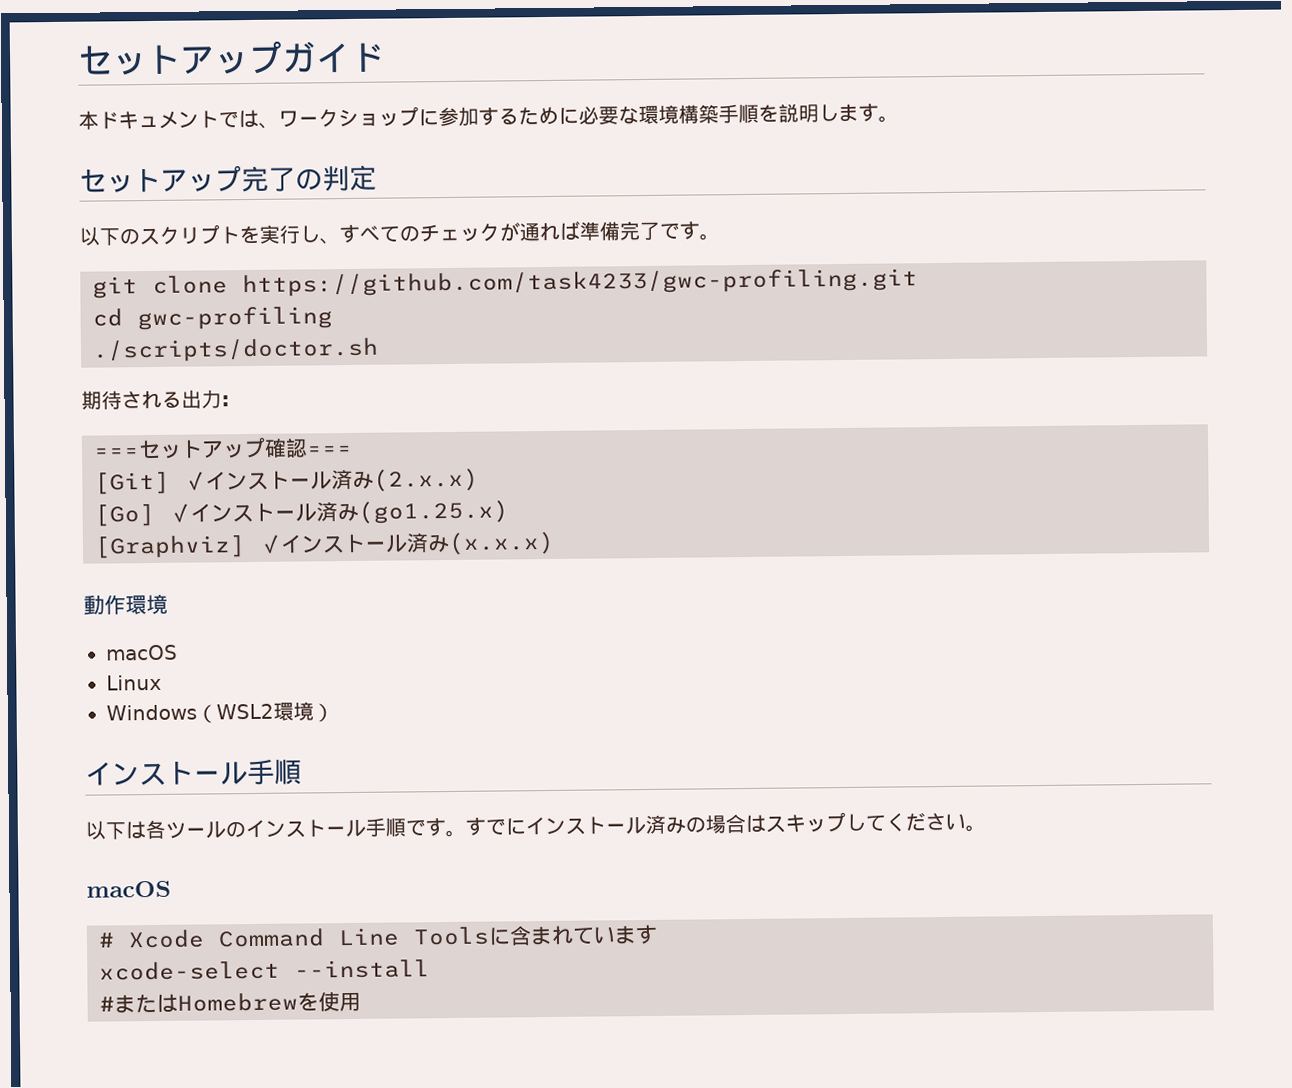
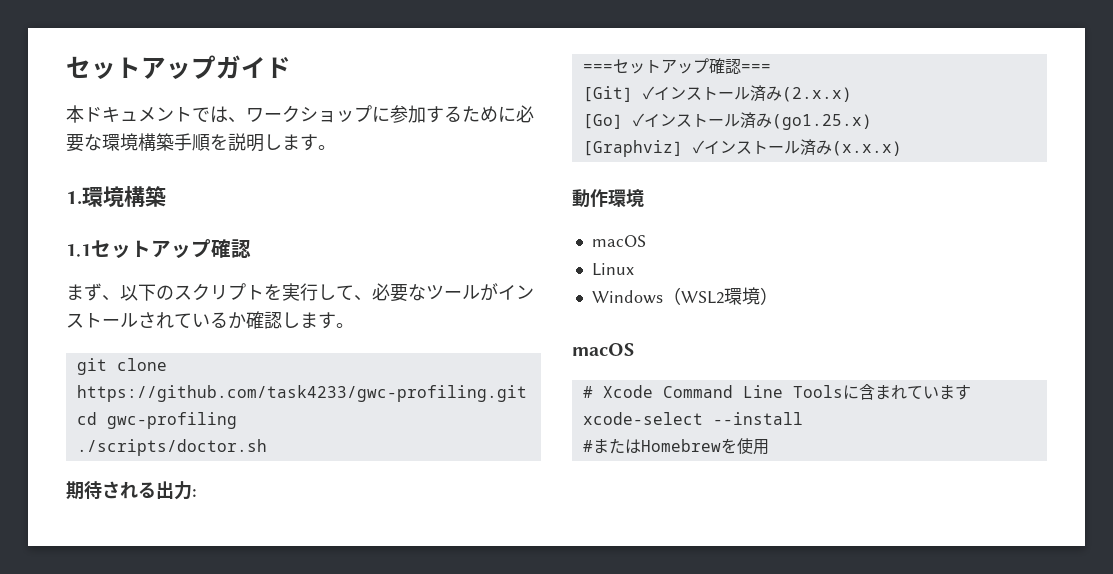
- セットアップ完了の判定
- 以下のスクリプトを実行し、すべてのチェックが通れば準備完了です。
+ 1.環境構築
+ 1.1セットアップ確認
+ まず、以下のスクリプトを実行して、必要なツールがインストールされているか確認します。
  Windows（WSL2環境）
- インストール手順
- 以下は各ツールのインストール手順です。すでにインストール済みの場合はスキップしてください。

